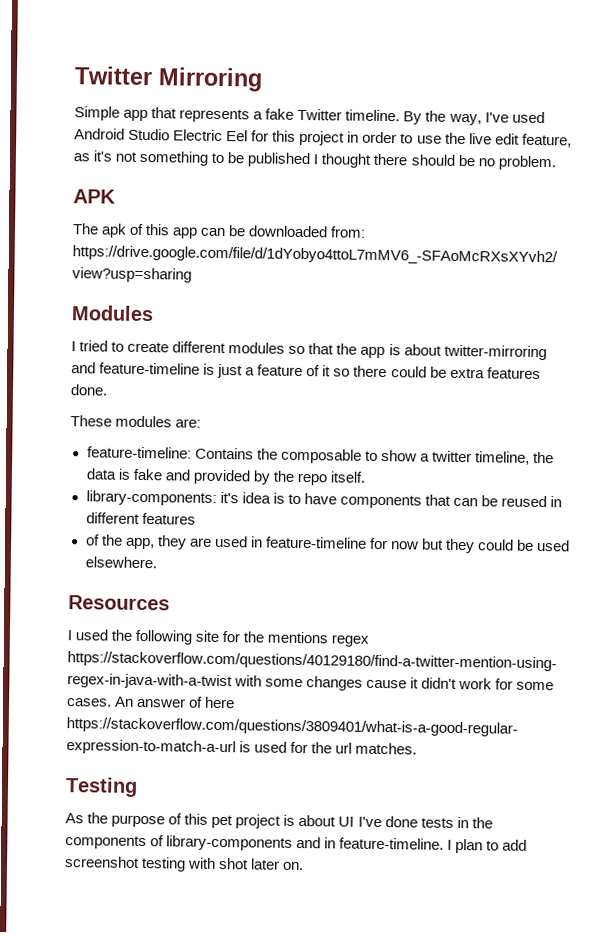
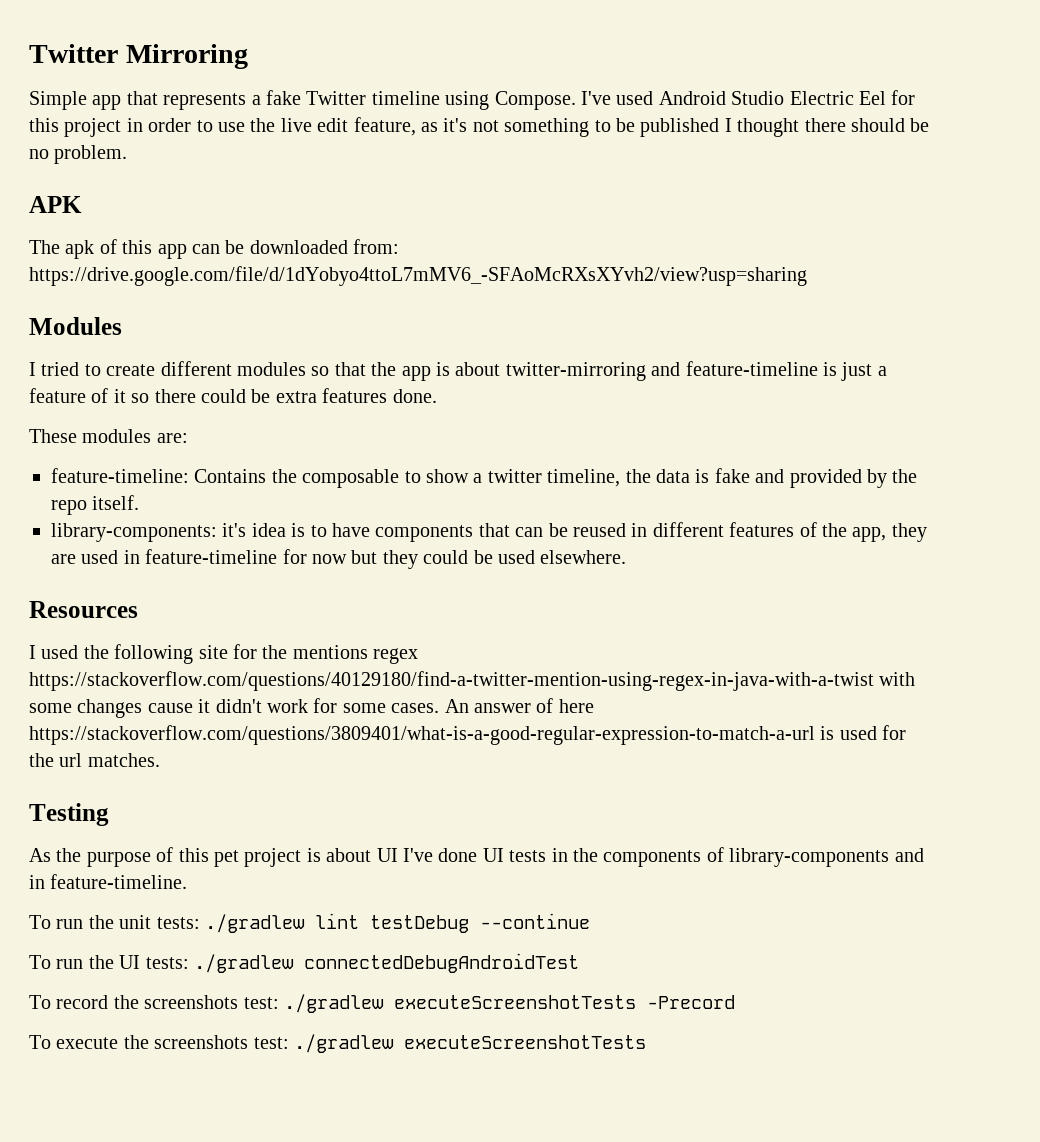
- Simple app that represents a fake Twitter timeline. By the way, I've used Android Studio Electric Eel for this project in order to use the live edit feature, as it's not something to be published I thought there should be no problem.
+ Simple app that represents a fake Twitter timeline using Compose. I've used Android Studio Electric Eel for this project in order to use the live edit feature, as it's not something to be published I thought there should be no problem.
- library-components: it's idea is to have components that can be reused in different features
- of the app, they are used in feature-timeline for now but they could be used elsewhere.
+ library-components: it's idea is to have components that can be reused in different features of the app, they are used in feature-timeline for now but they could be used elsewhere.
- As the purpose of this pet project is about UI I've done tests in the components of library-components and in feature-timeline. I plan to add screenshot testing with shot later on.
+ As the purpose of this pet project is about UI I've done UI tests in the components of library-components and in feature-timeline.
+ To run the unit tests: ./gradlew lint testDebug --continue
+ To run the UI tests: ./gradlew connectedDebugAndroidTest
+ To record the screenshots test: ./gradlew executeScreenshotTests -Precord
+ To execute the screenshots test: ./gradlew executeScreenshotTests

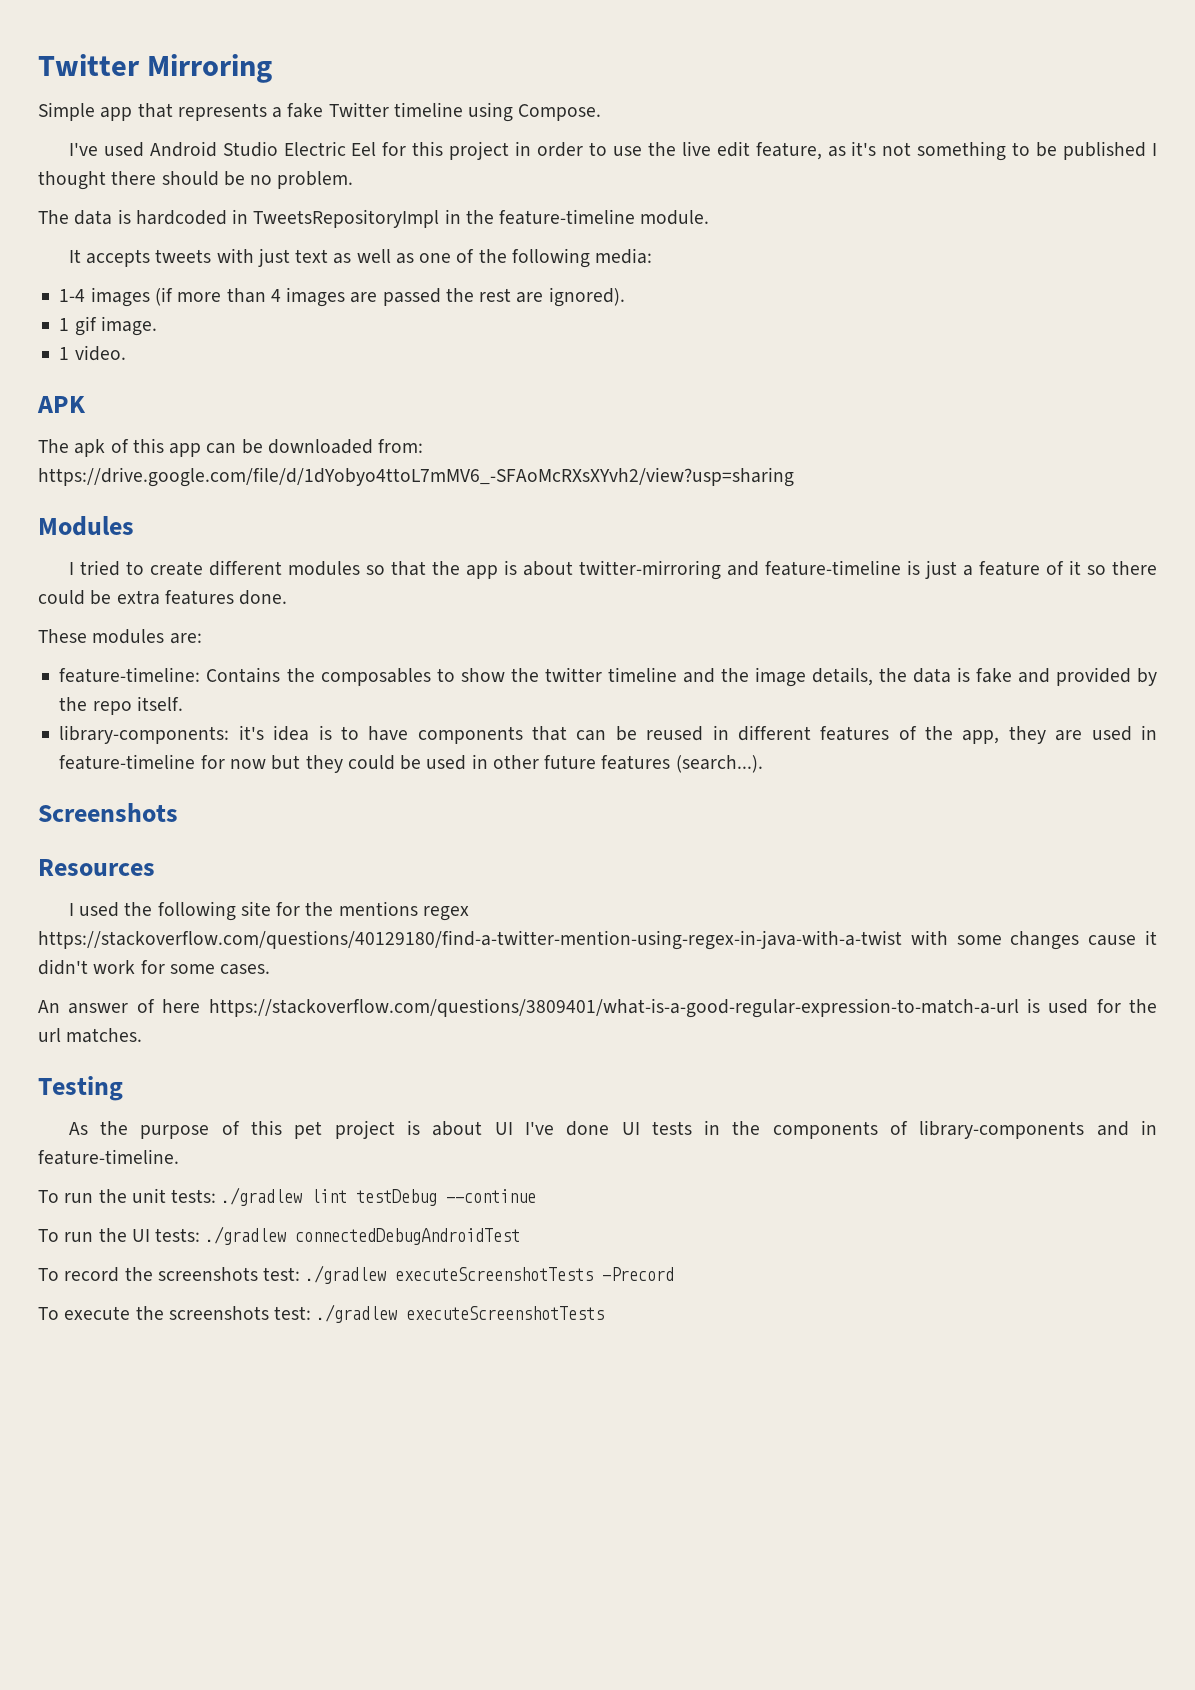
- Simple app that represents a fake Twitter timeline using Compose. I've used Android Studio Electric Eel for this project in order to use the live edit feature, as it's not something to be published I thought there should be no problem.
+ Simple app that represents a fake Twitter timeline using Compose.
+ I've used Android Studio Electric Eel for this project in order to use the live edit feature, as it's not something to be published I thought there should be no problem.
+ The data is hardcoded in TweetsRepositoryImpl in the feature-timeline module.
+ It accepts tweets with just text as well as one of the following media:
+ 1-4 images (if more than 4 images are passed the rest are ignored).
+ 1 gif image.
+ 1 video.
- feature-timeline: Contains the composable to show a twitter timeline, the data is fake and provided by the repo itself.
+ feature-timeline: Contains the composables to show the twitter timeline and the image details, the data is fake and provided by the repo itself.
- library-components: it's idea is to have components that can be reused in different features of the app, they are used in feature-timeline for now but they could be used elsewhere.
+ library-components: it's idea is to have components that can be reused in different features of the app, they are used in feature-timeline for now but they could be used in other future features (search...).
+ Screenshots
- I used the following site for the mentions regex https://stackoverflow.com/questions/40129180/find-a-twitter-mention-using-regex-in-java-with-a-twist with some changes cause it didn't work for some cases. An answer of here https://stackoverflow.com/questions/3809401/what-is-a-good-regular-expression-to-match-a-url is used for the url matches.
+ I used the following site for the mentions regex https://stackoverflow.com/questions/40129180/find-a-twitter-mention-using-regex-in-java-with-a-twist with some changes cause it didn't work for some cases.
+ An answer of here https://stackoverflow.com/questions/3809401/what-is-a-good-regular-expression-to-match-a-url is used for the url matches.

